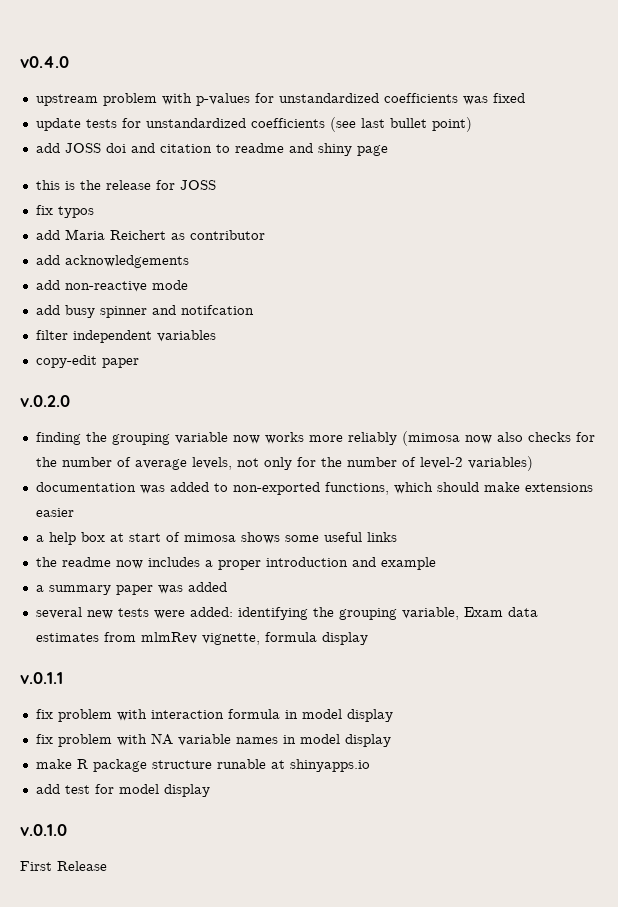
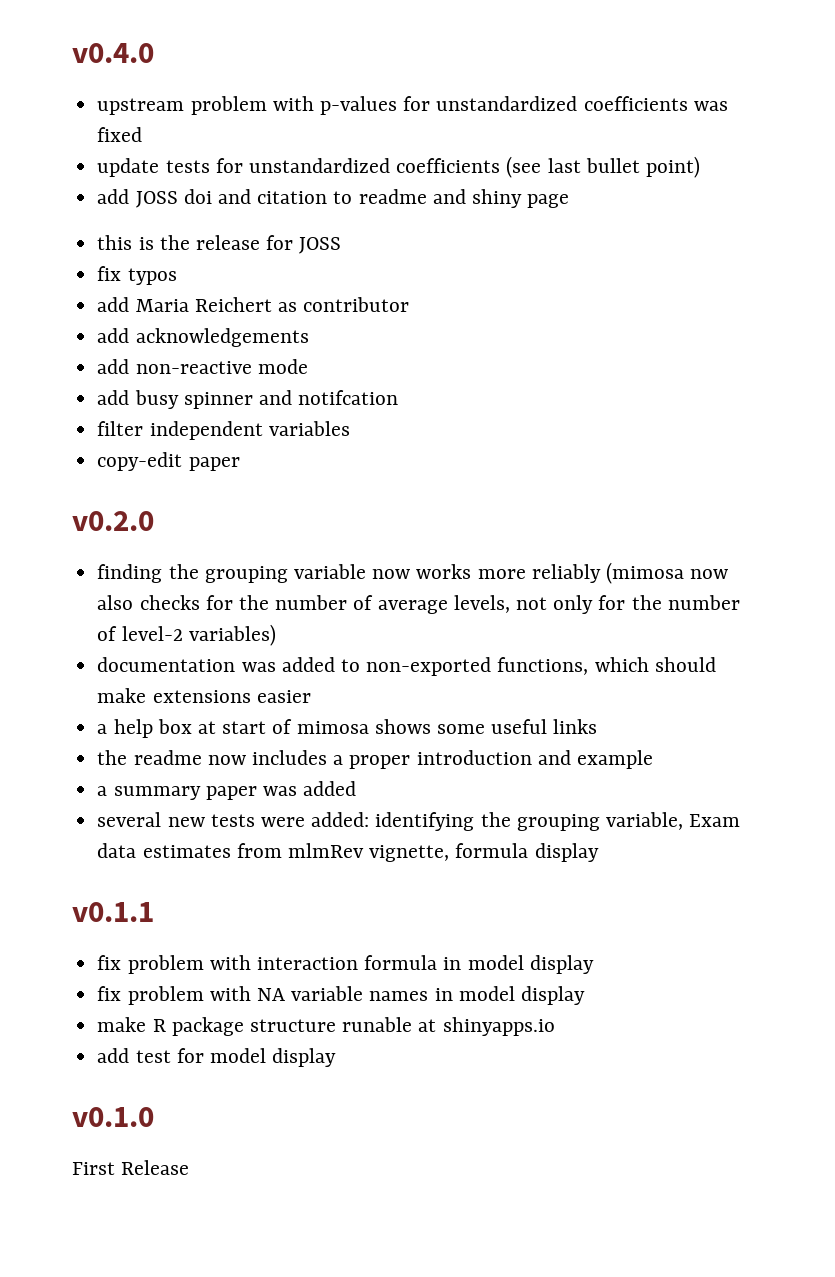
- v.0.2.0
+ v0.2.0
- v.0.1.1
+ v0.1.1
- v.0.1.0
+ v0.1.0

